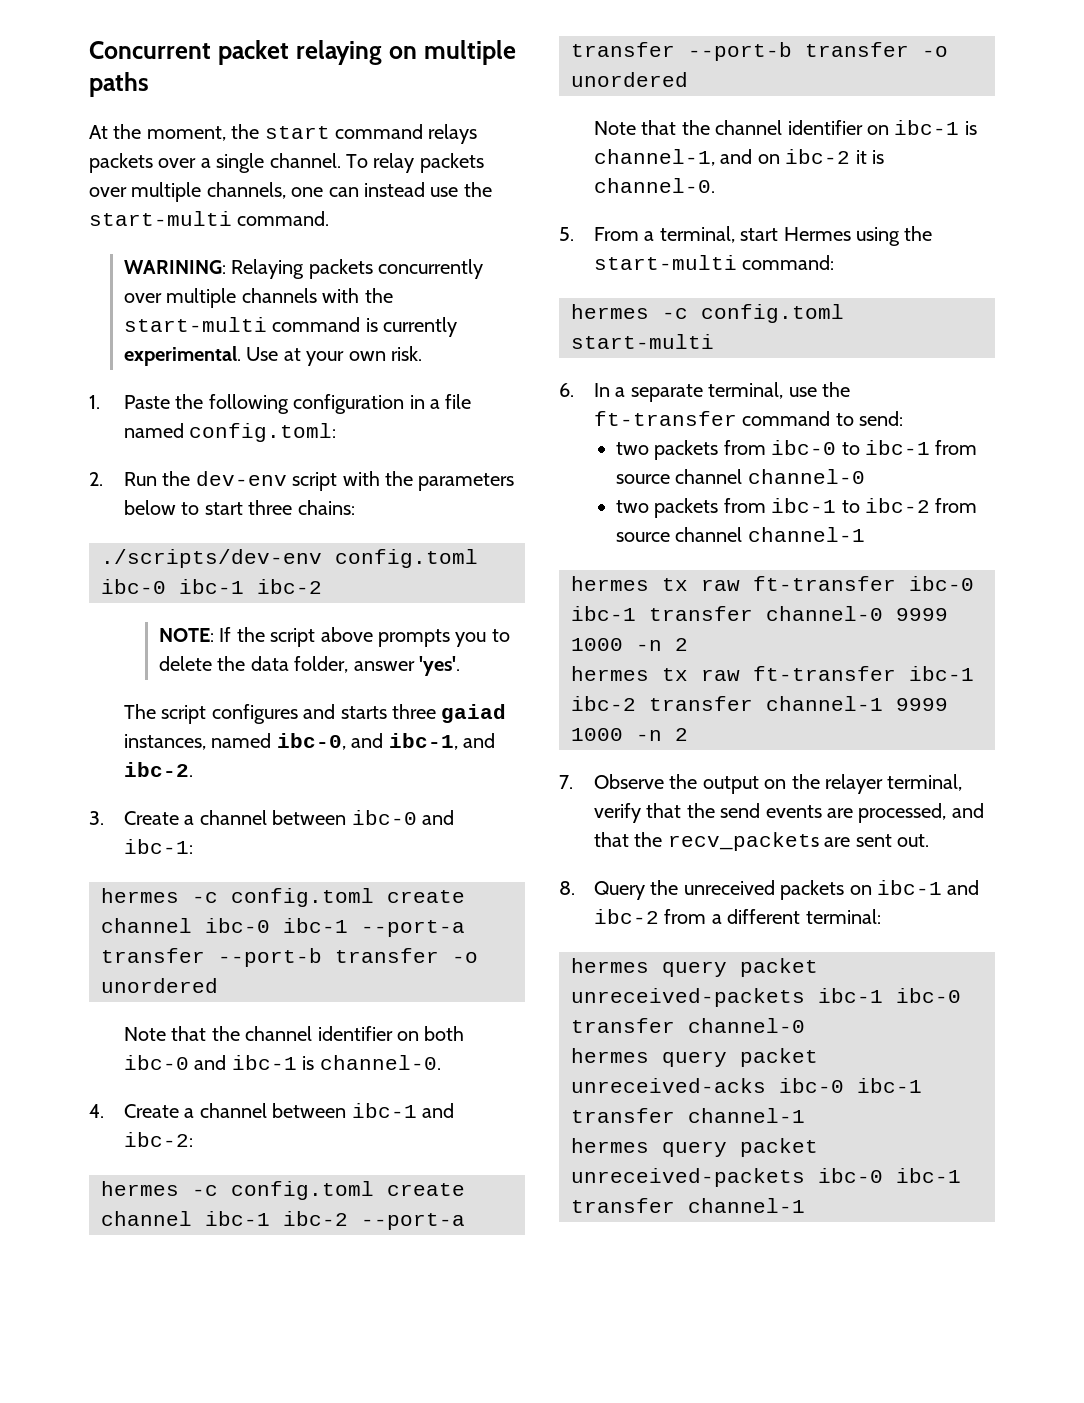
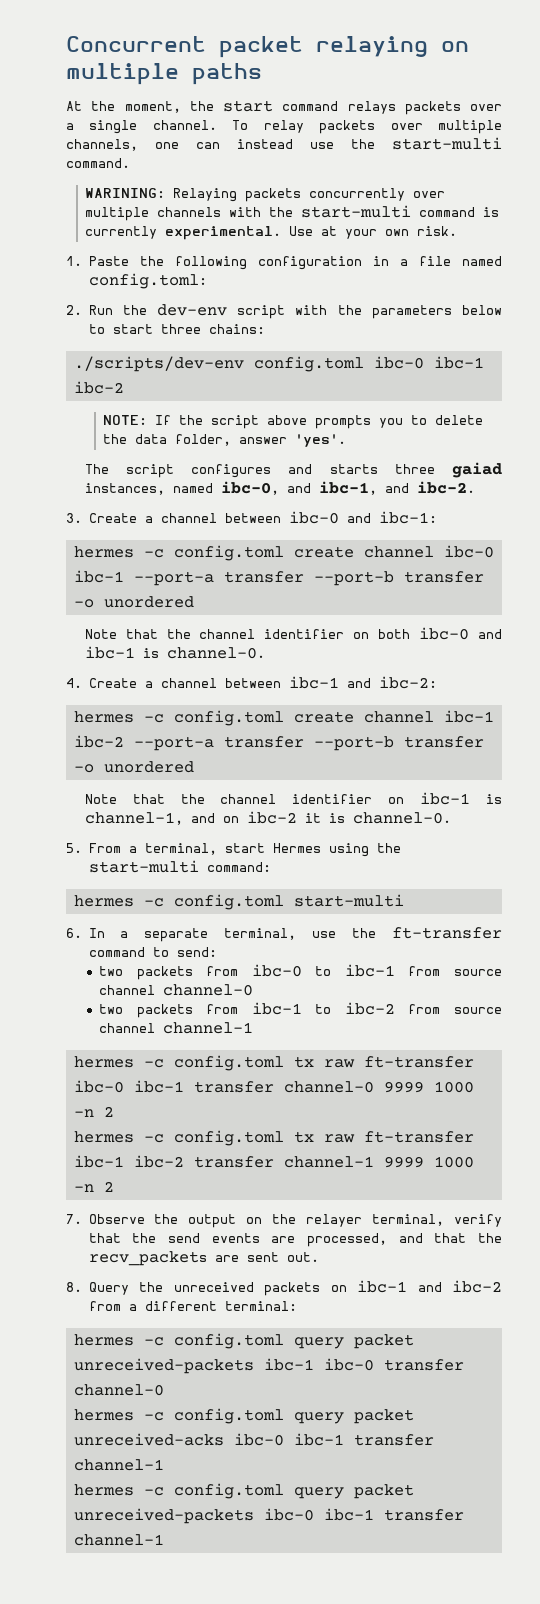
- hermes tx raw ft-transfer ibc-0 ibc-1 transfer channel-0 9999 1000 -n 2
+ hermes -c config.toml tx raw ft-transfer ibc-0 ibc-1 transfer channel-0 9999 1000 -n 2
- hermes tx raw ft-transfer ibc-1 ibc-2 transfer channel-1 9999 1000 -n 2
+ hermes -c config.toml tx raw ft-transfer ibc-1 ibc-2 transfer channel-1 9999 1000 -n 2
- hermes query packet unreceived-packets ibc-1 ibc-0 transfer channel-0
+ hermes -c config.toml query packet unreceived-packets ibc-1 ibc-0 transfer channel-0
- hermes query packet unreceived-acks ibc-0 ibc-1 transfer channel-1
+ hermes -c config.toml query packet unreceived-acks ibc-0 ibc-1 transfer channel-1
- hermes query packet unreceived-packets ibc-0 ibc-1 transfer channel-1
+ hermes -c config.toml query packet unreceived-packets ibc-0 ibc-1 transfer channel-1

